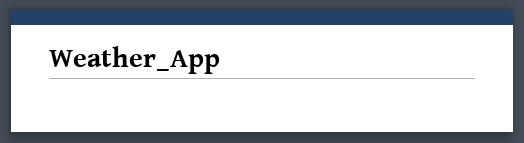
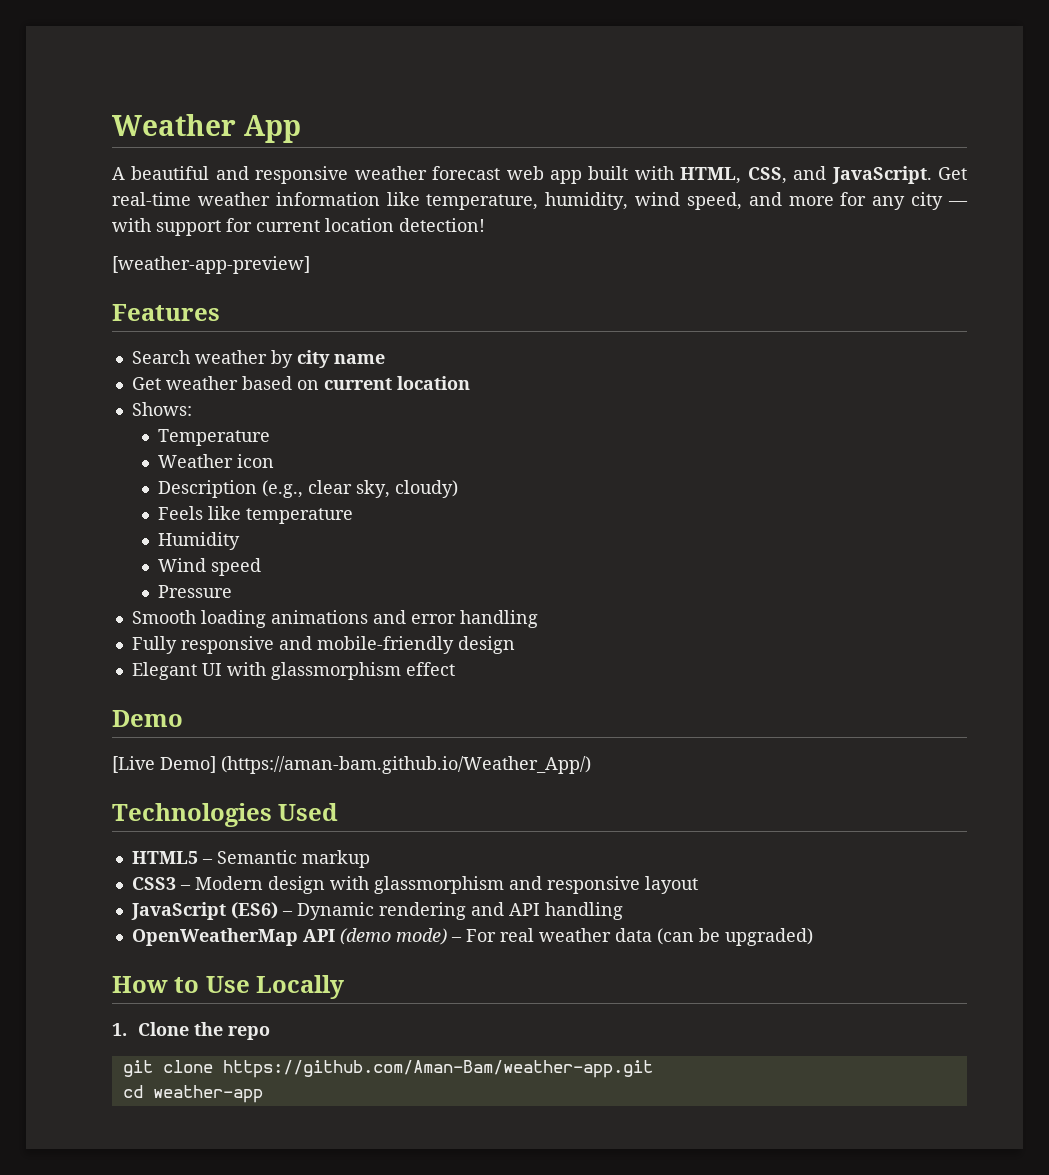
- Weather_App
+ Weather App
+ A beautiful and responsive weather forecast web app built with HTML, CSS, and JavaScript. Get real-time weather information like temperature, humidity, wind speed, and more for any city — with support for current location detection!
+ [weather-app-preview]
+ Features
+ Search weather by city name
+ Get weather based on current location
+ Shows:
+ Temperature
+ Weather icon
+ Description (e.g., clear sky, cloudy)
+ Feels like temperature
+ Humidity
+ Wind speed
+ Pressure
+ Smooth loading animations and error handling
+ Fully responsive and mobile-friendly design
+ Elegant UI with glassmorphism effect
+ Demo
+ [Live Demo] (https://aman-bam.github.io/Weather_App/)
+ Technologies Used
+ HTML5 – Semantic markup
+ CSS3 – Modern design with glassmorphism and responsive layout
+ JavaScript (ES6) – Dynamic rendering and API handling
+ OpenWeatherMap API (demo mode) – For real weather data (can be upgraded)
+ How to Use Locally
+ 1. Clone the repo
+ git clone https://github.com/Aman-Bam/weather-app.git
+ cd weather-app

